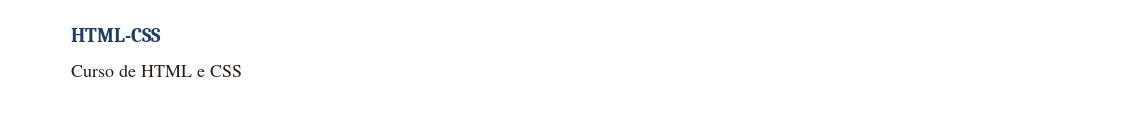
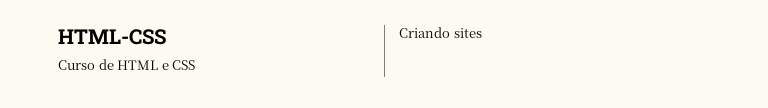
+ Criando sites

